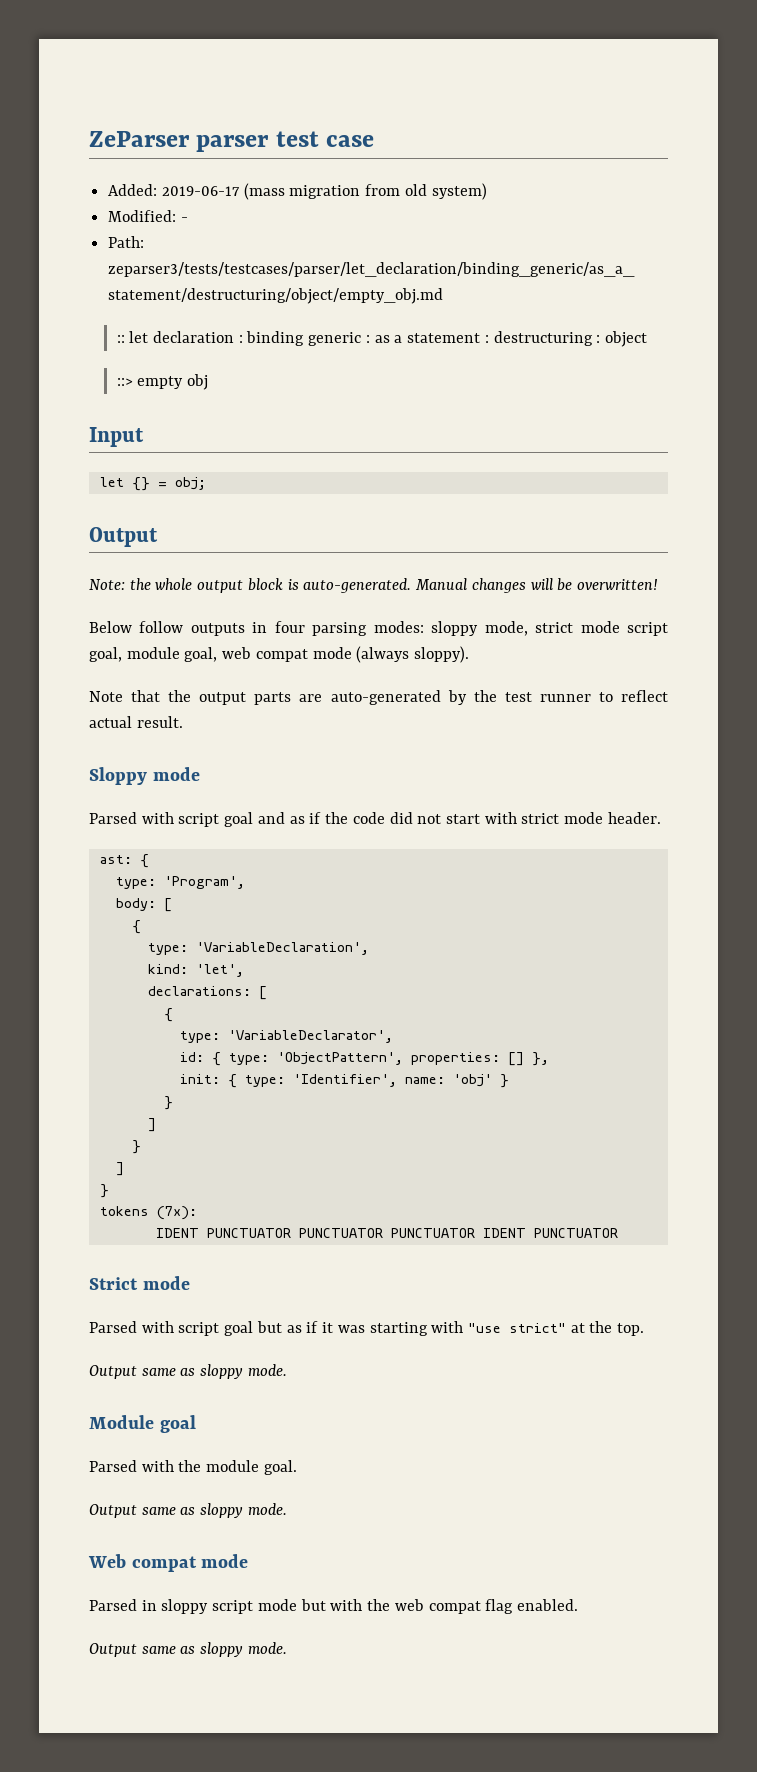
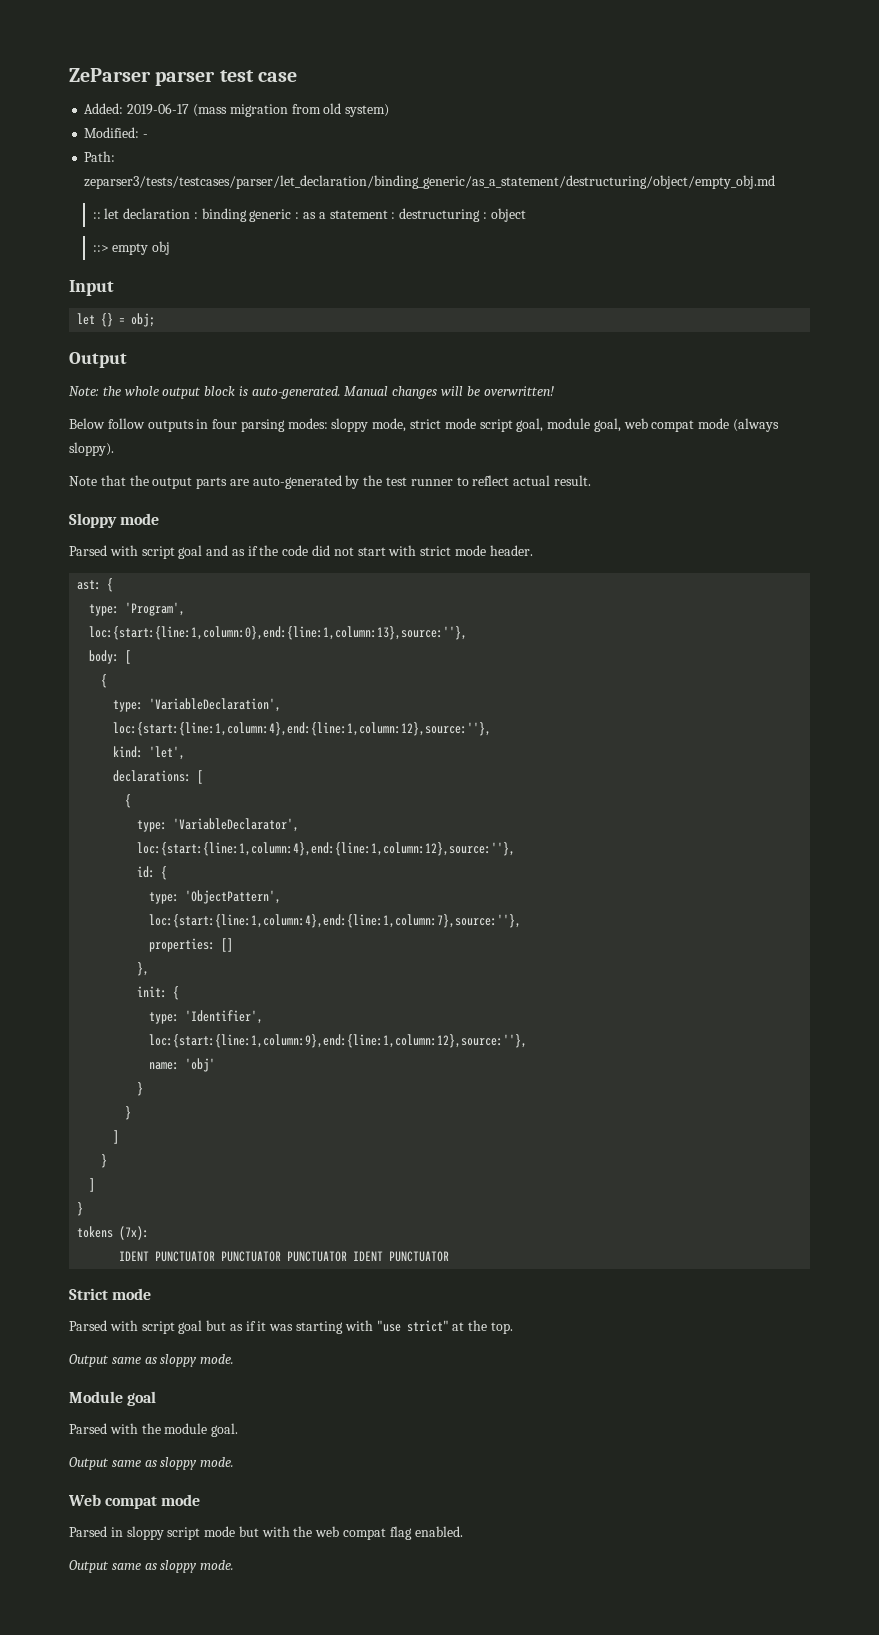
+ loc:{start:{line:1,column:0},end:{line:1,column:13},source:''},
  type: 'VariableDeclaration',
+ loc:{start:{line:1,column:4},end:{line:1,column:12},source:''},
  type: 'VariableDeclarator',
+ loc:{start:{line:1,column:4},end:{line:1,column:12},source:''},
- id: { type: 'ObjectPattern', properties: [] },
+ id: {
+ type: 'ObjectPattern',
+ loc:{start:{line:1,column:4},end:{line:1,column:7},source:''},
+ properties: []
+ },
- init: { type: 'Identifier', name: 'obj' }
+ init: {
+ type: 'Identifier',
+ loc:{start:{line:1,column:9},end:{line:1,column:12},source:''},
+ name: 'obj'
+ }

